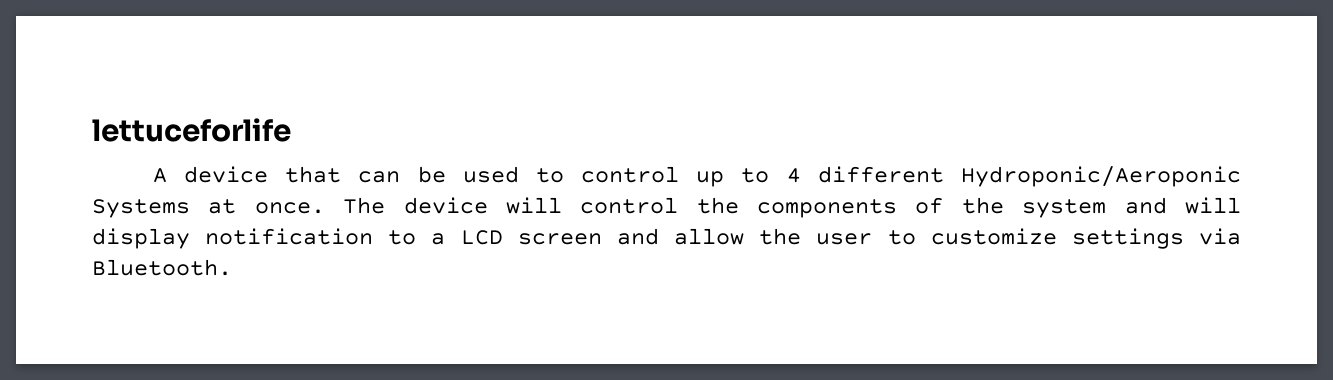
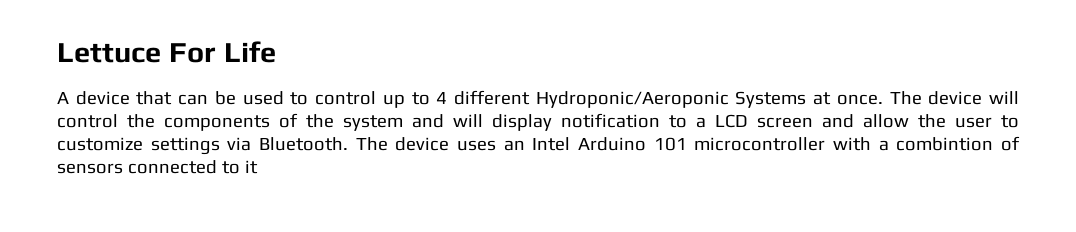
- lettuceforlife
+ Lettuce For Life
+ The device uses an Intel Arduino 101 microcontroller with a combintion of sensors connected to it

